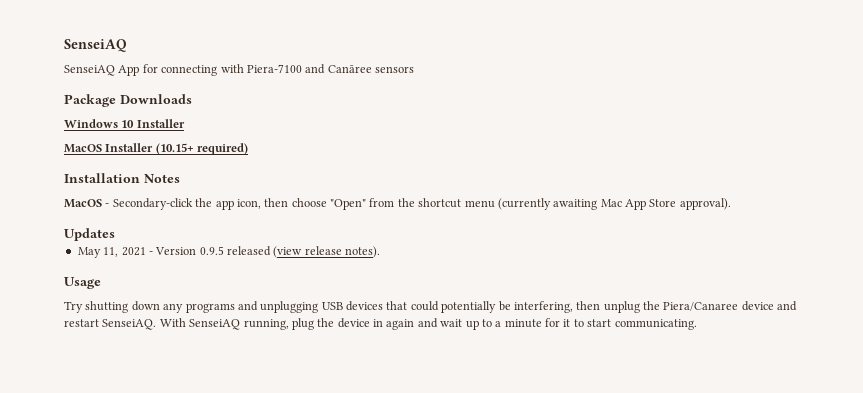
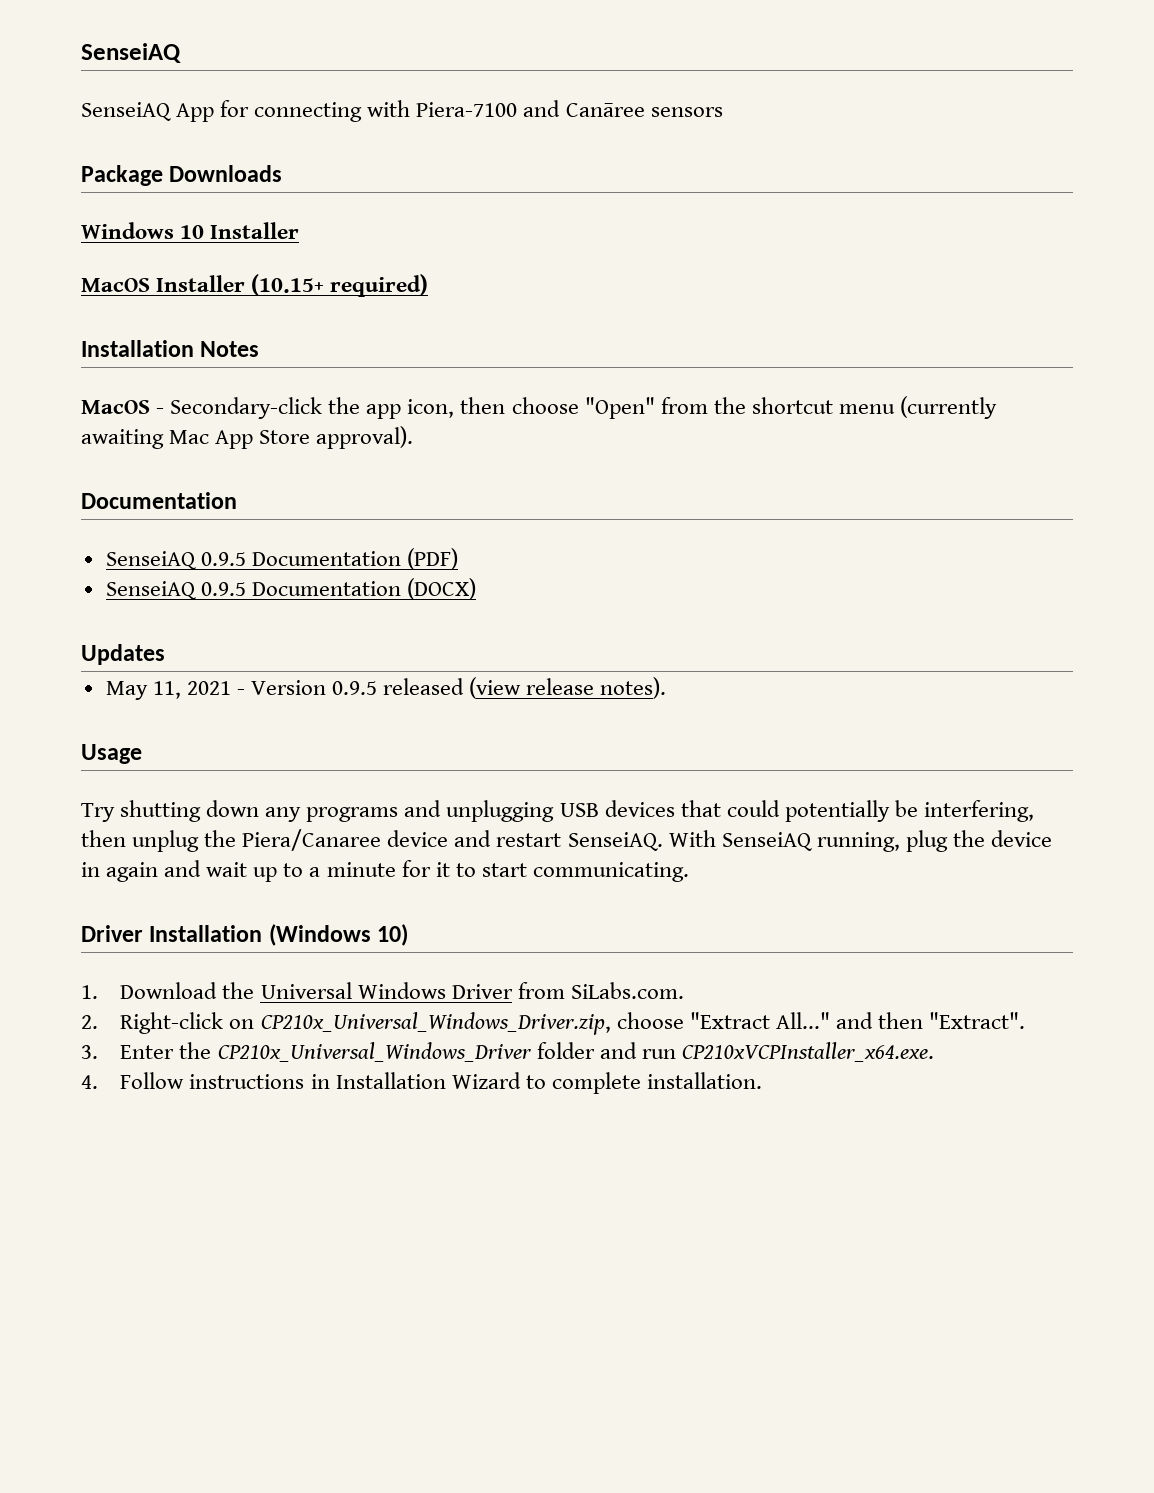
  MacOS - Secondary-click the app icon, then choose "Open" from the shortcut menu (currently awaiting Mac App Store approval).
+ Documentation
+ SenseiAQ 0.9.5 Documentation (PDF)
+ SenseiAQ 0.9.5 Documentation (DOCX)
+ Driver Installation (Windows 10)
+ 1. Download the Universal Windows Driver from SiLabs.com.
+ 2. Right-click on CP210x_Universal_Windows_Driver.zip, choose "Extract All..." and then "Extract".
+ 3. Enter the CP210x_Universal_Windows_Driver folder and run CP210xVCPInstaller_x64.exe.
+ 4. Follow instructions in Installation Wizard to complete installation.

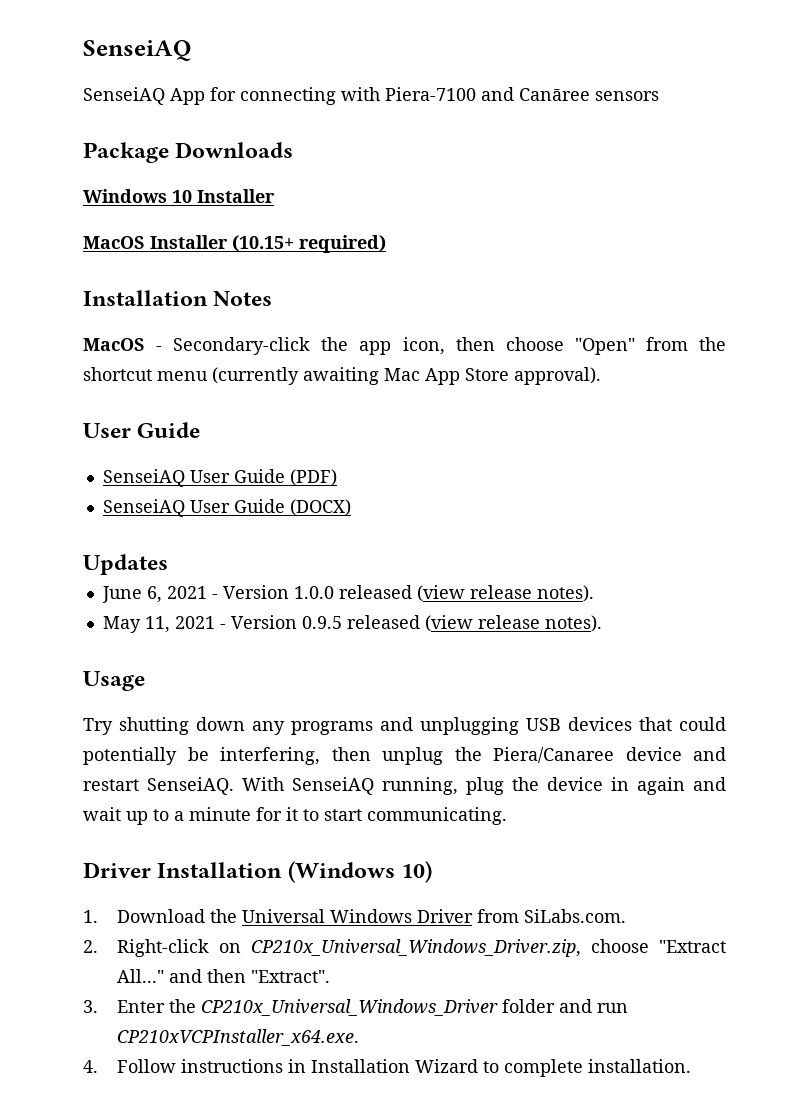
  MacOS - Secondary-click the app icon, then choose "Open" from the shortcut menu (currently awaiting Mac App Store approval).
- Documentation
- SenseiAQ 0.9.5 Documentation (PDF)
+ User Guide
+ SenseiAQ User Guide (PDF)
- SenseiAQ 0.9.5 Documentation (DOCX)
+ SenseiAQ User Guide (DOCX)
+ June 6, 2021 - Version 1.0.0 released (view release notes).

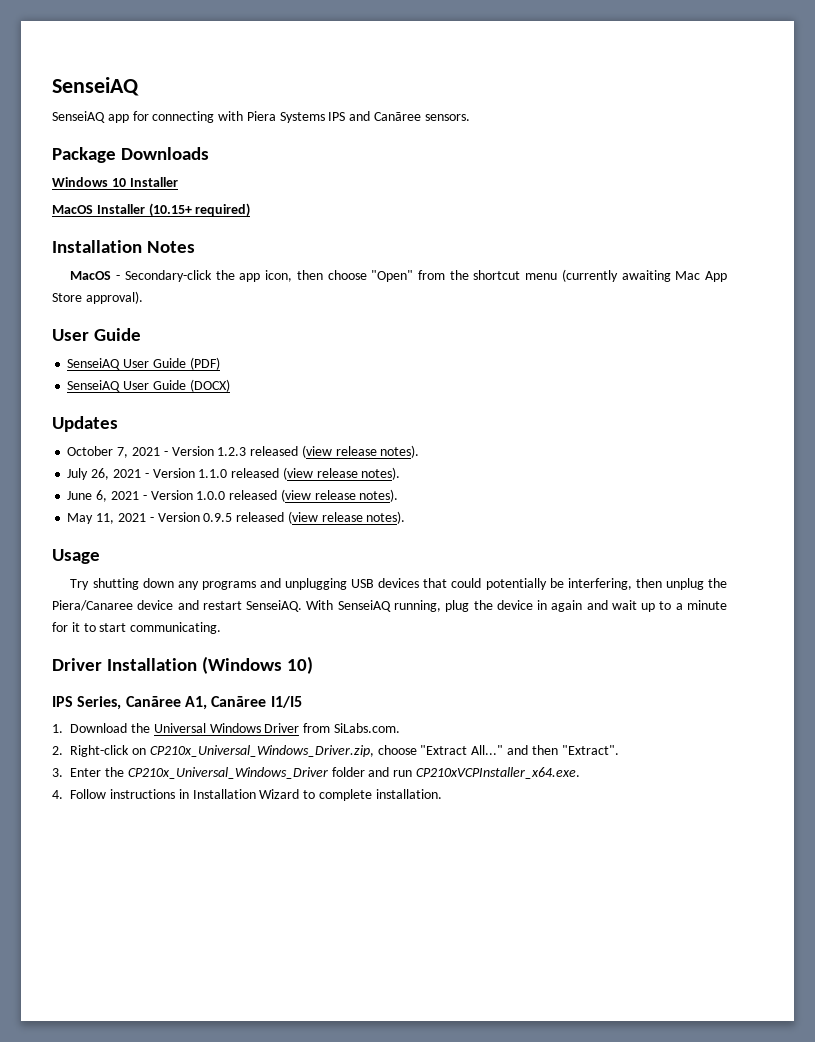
- SenseiAQ App for connecting with Piera-7100 and Canāree sensors
+ SenseiAQ app for connecting with Piera Systems IPS and Canāree sensors.
+ October 7, 2021 - Version 1.2.3 released (view release notes).
+ July 26, 2021 - Version 1.1.0 released (view release notes).
+ IPS Series, Canāree A1, Canāree I1/I5

